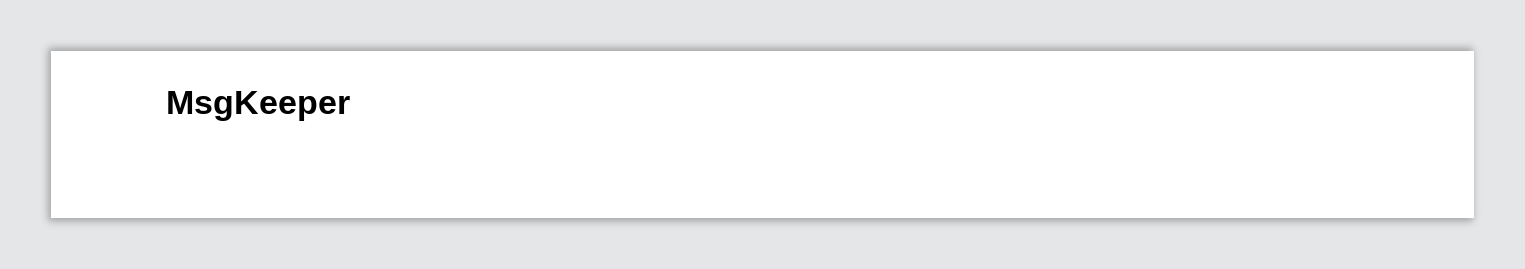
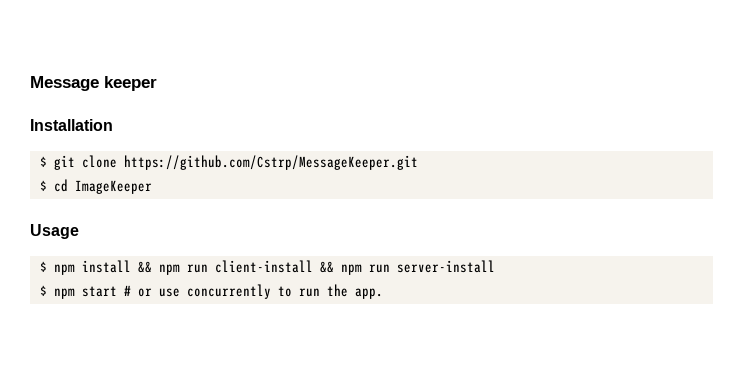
- MsgKeeper
+ Message keeper
+ Installation
+ $ git clone https://github.com/Cstrp/MessageKeeper.git
+ $ cd ImageKeeper
+ Usage
+ $ npm install && npm run client-install && npm run server-install
+ $ npm start # or use concurrently to run the app.

